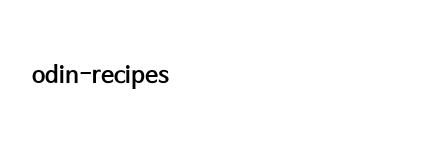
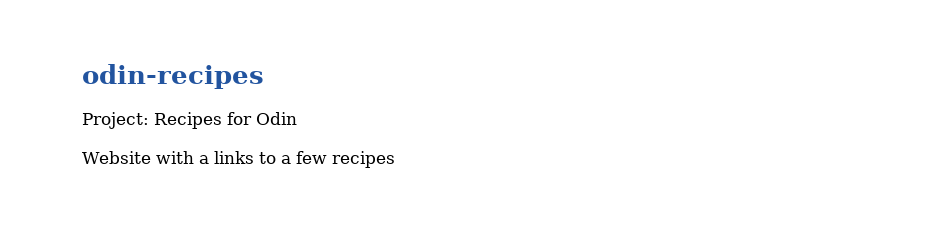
+ Project: Recipes for Odin
+ Website with a links to a few recipes

